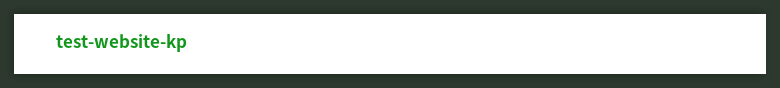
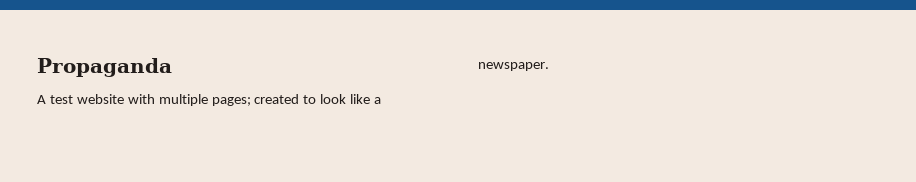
- test-website-kp
+ Propaganda
+ A test website with multiple pages; created to look like a newspaper.

